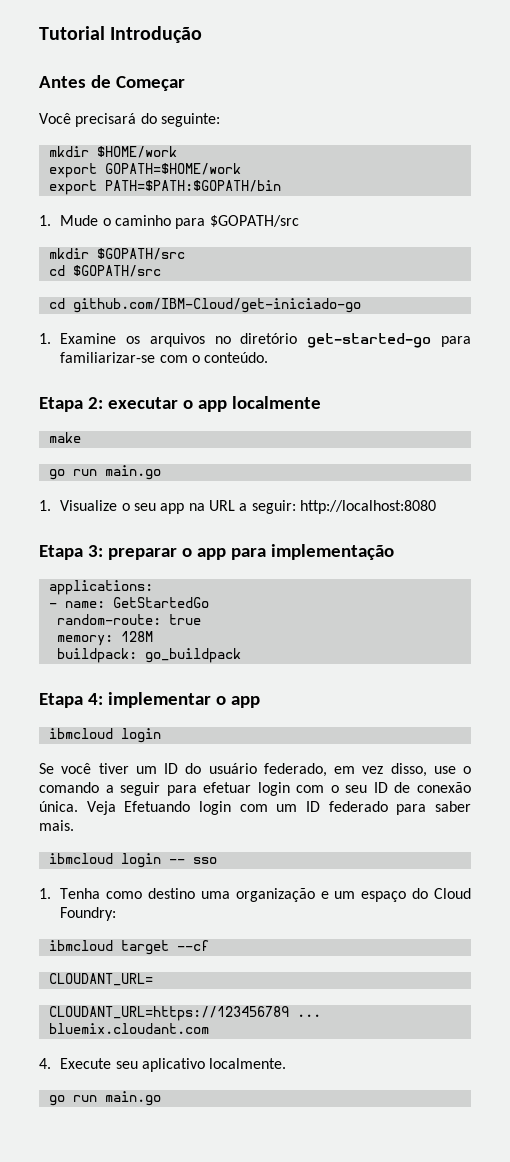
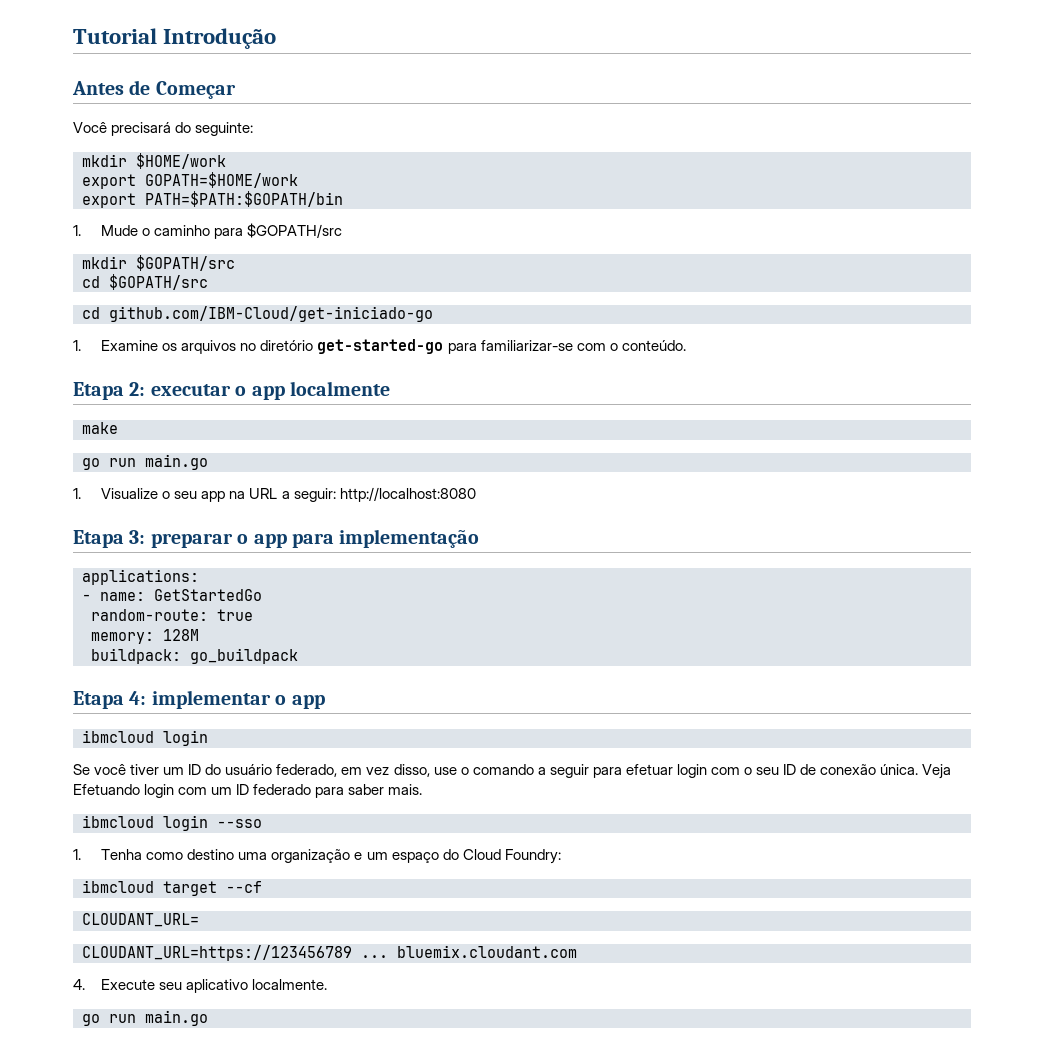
- ibmcloud login -- sso
+ ibmcloud login --sso

